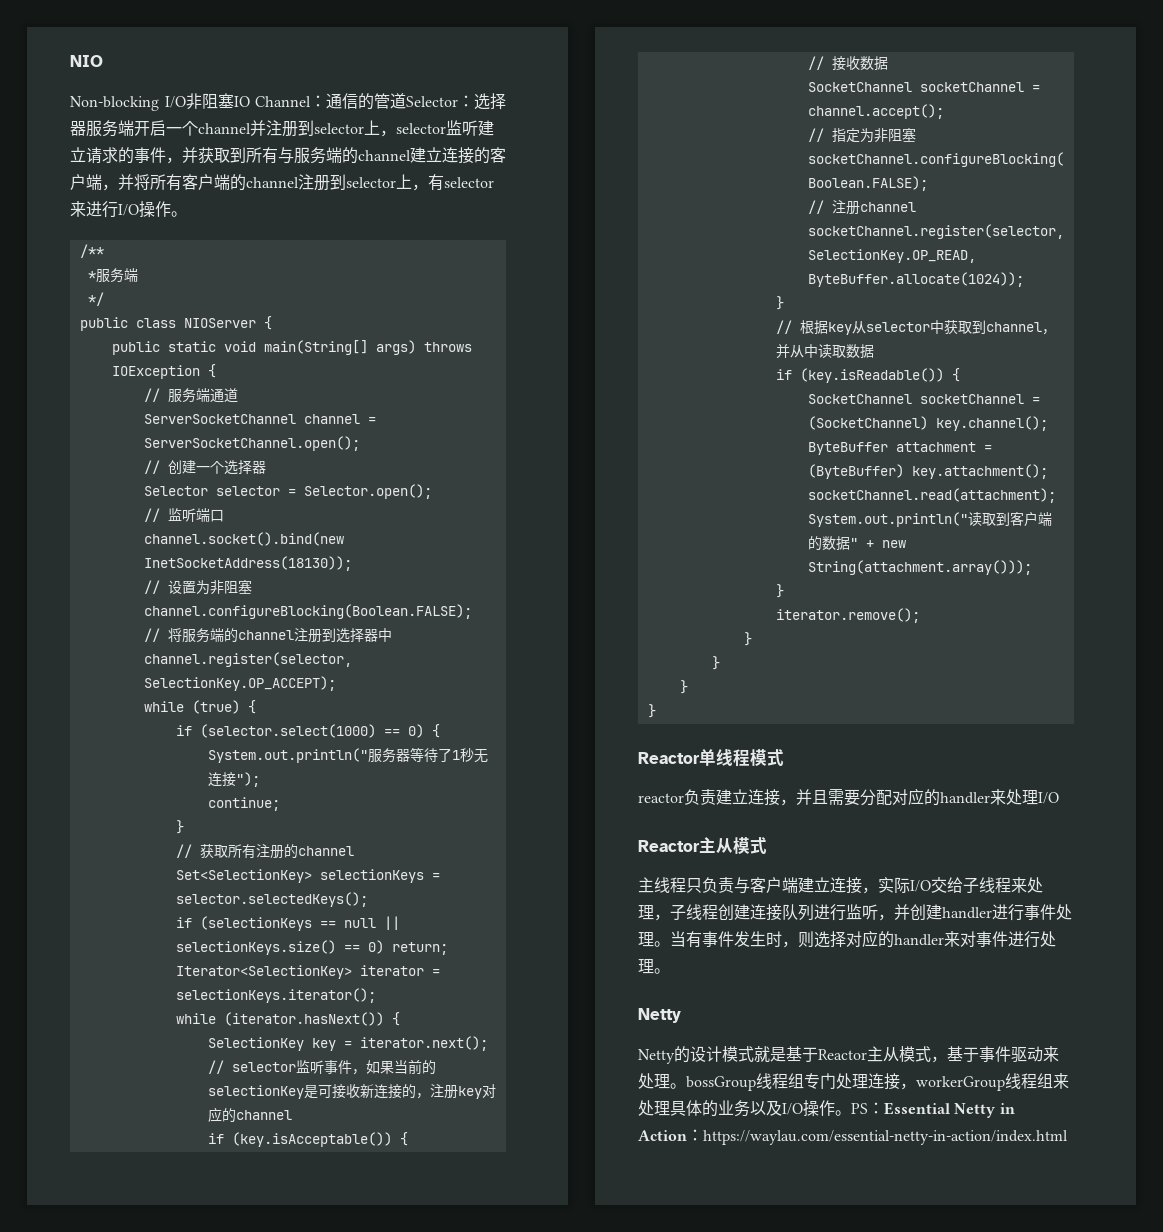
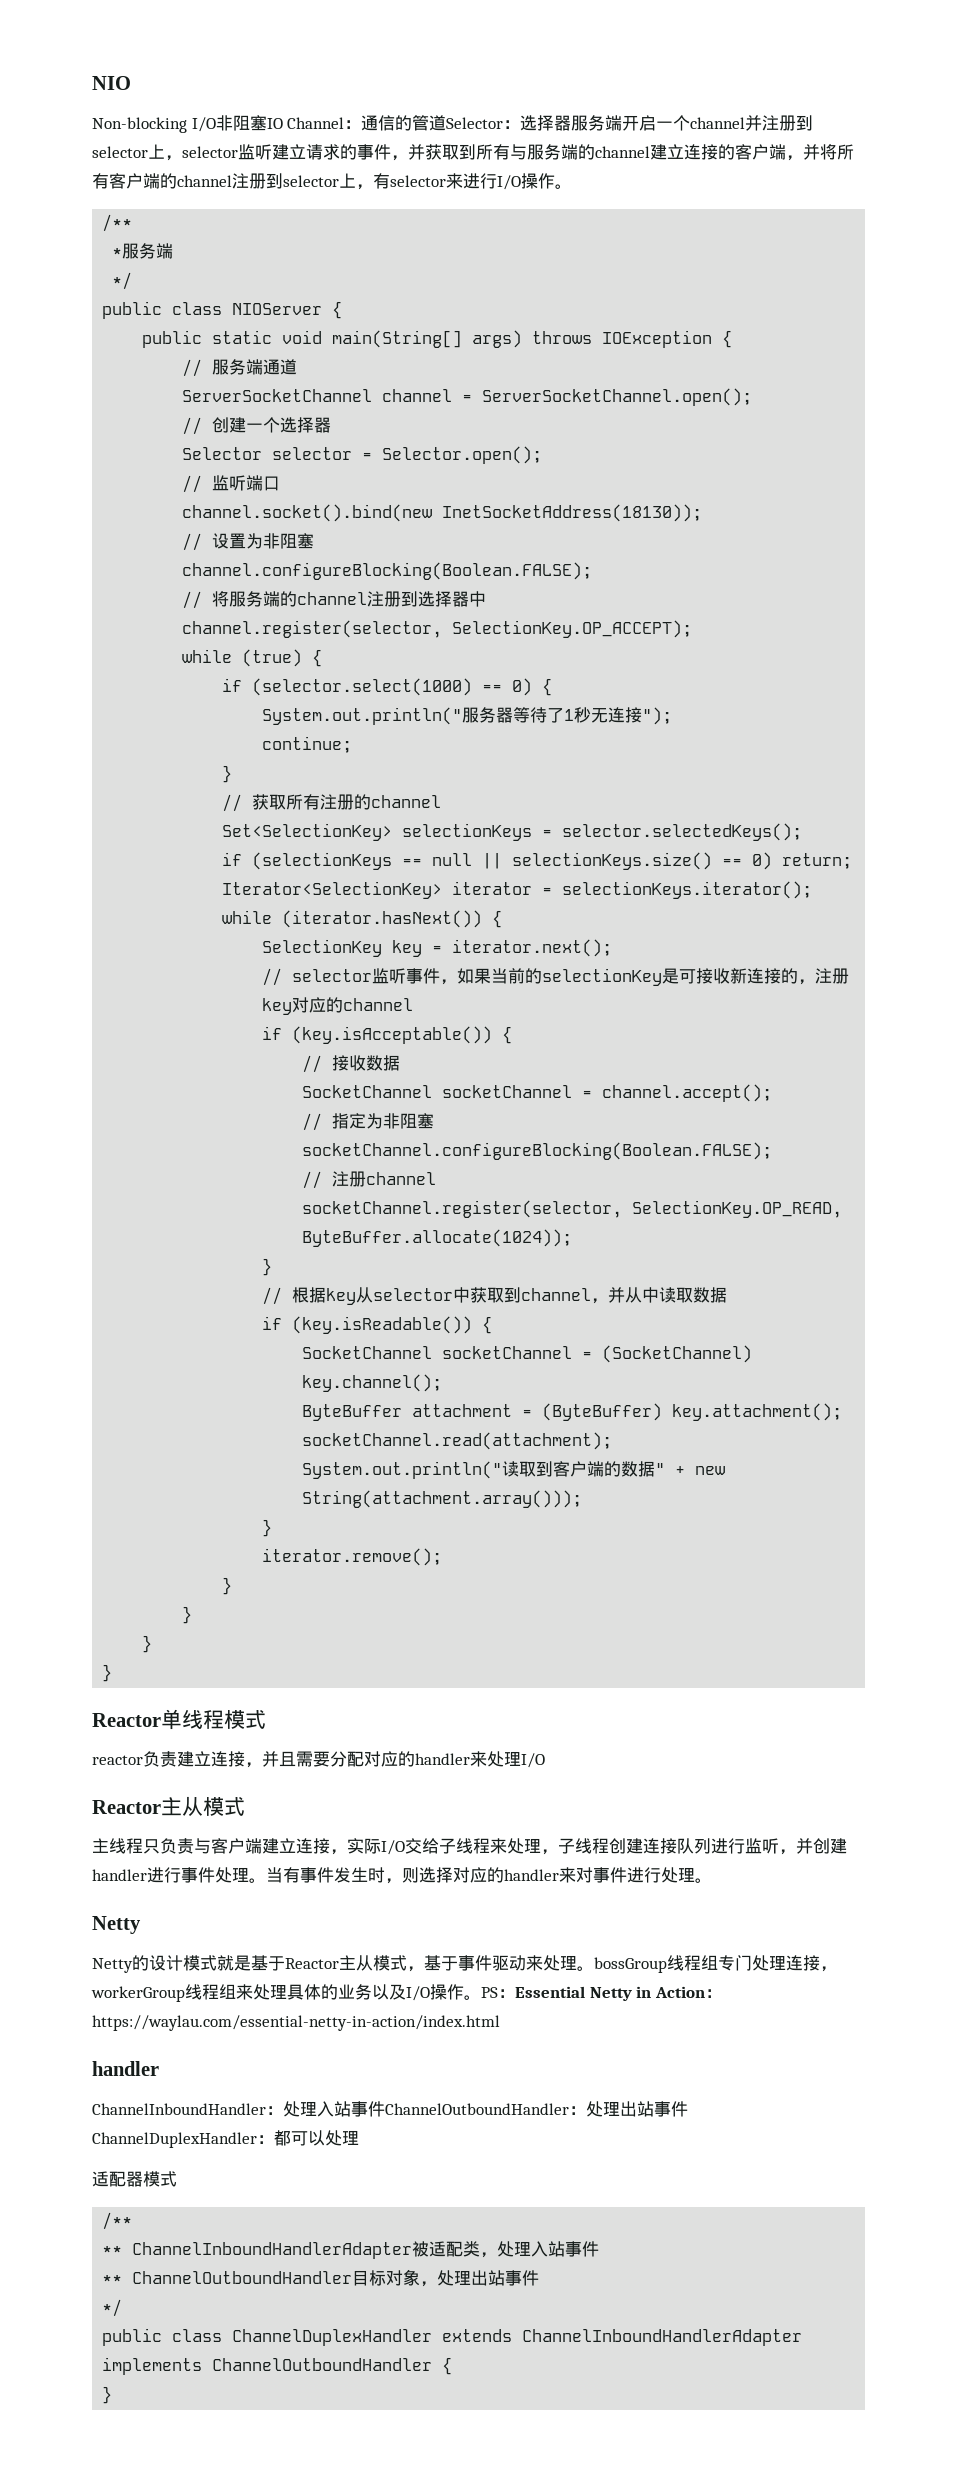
  PS：Essential Netty in Action：https://waylau.com/essential-netty-in-action/index.html
+ handler
+ ChannelInboundHandler：处理入站事件ChannelOutboundHandler：处理出站事件ChannelDuplexHandler：都可以处理
+ 适配器模式
+ /**
+ ** ChannelInboundHandlerAdapter被适配类，处理入站事件
+ ** ChannelOutboundHandler目标对象，处理出站事件
+ */
+ public class ChannelDuplexHandler extends ChannelInboundHandlerAdapter implements ChannelOutboundHandler {
+ }

